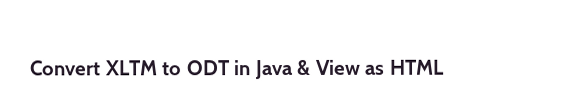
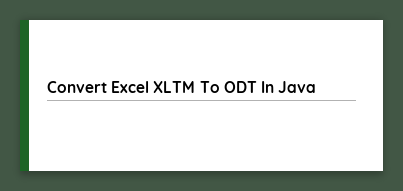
- Convert XLTM to ODT in Java & View as HTML
+ Convert Excel XLTM To ODT In Java

